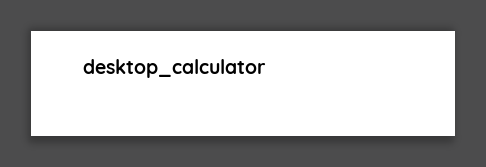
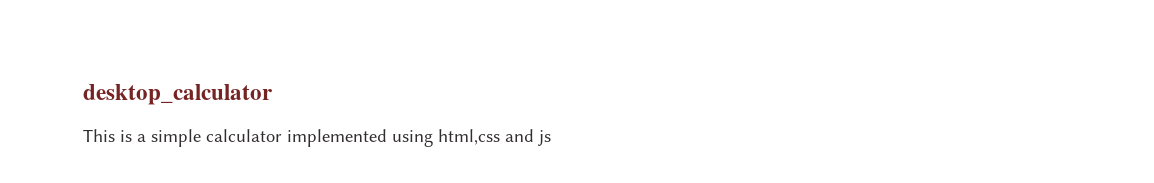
+ This is a simple calculator implemented using html,css and js

